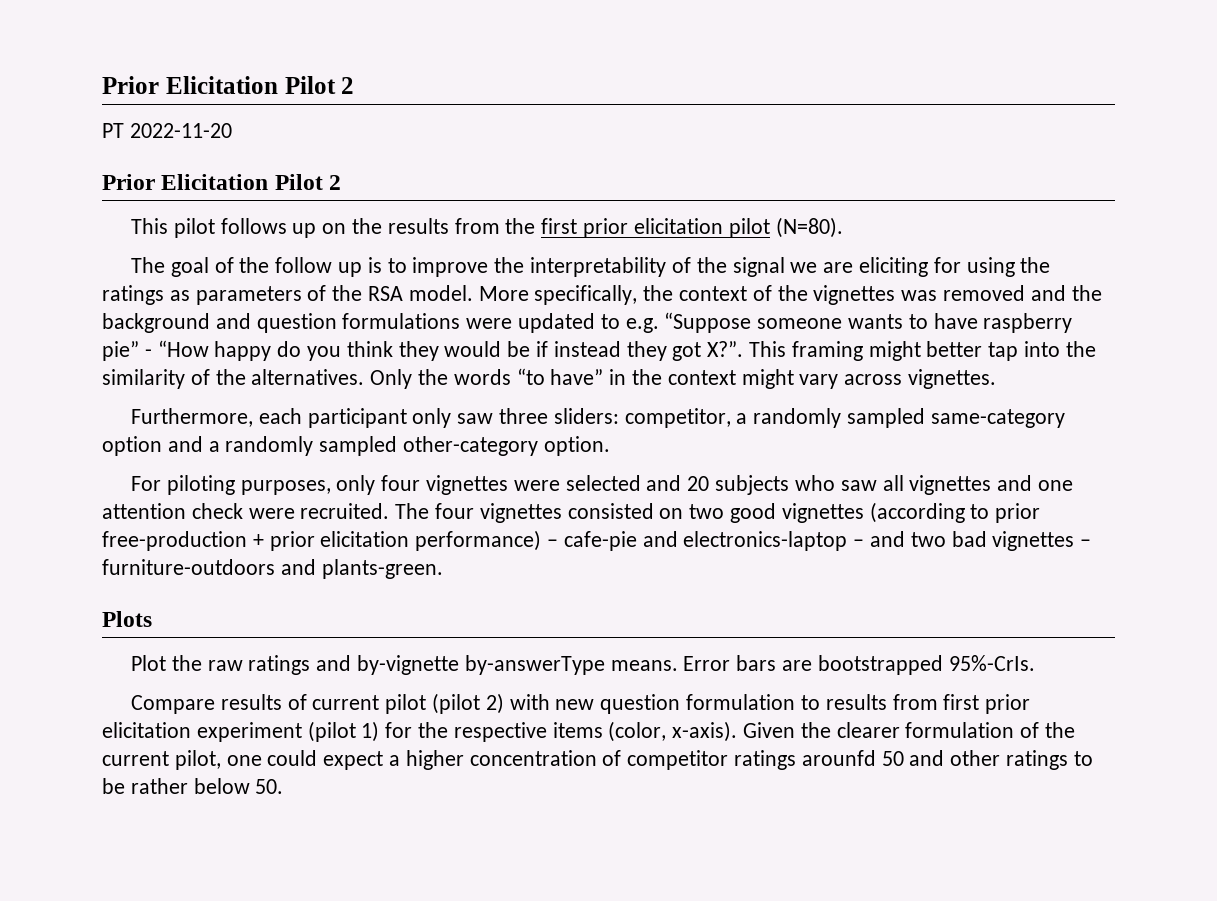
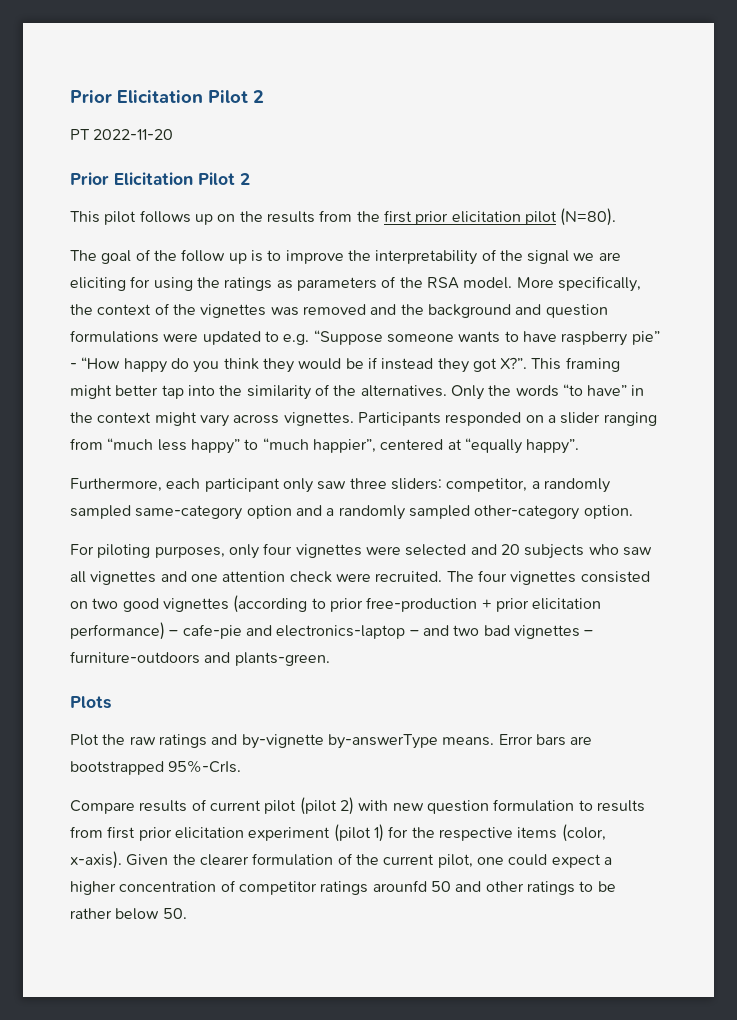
+ Participants responded on a slider ranging from “much less happy” to “much happier”, centered at “equally happy”.

